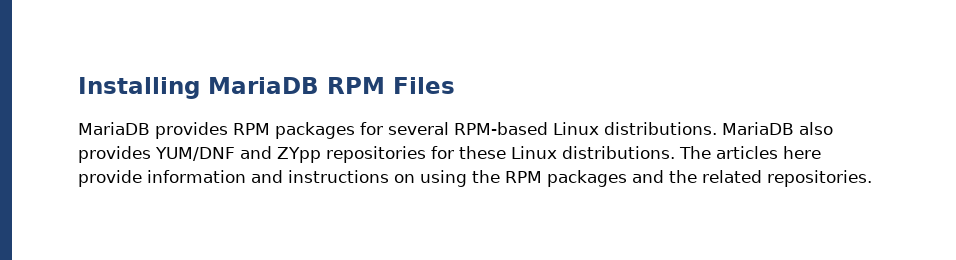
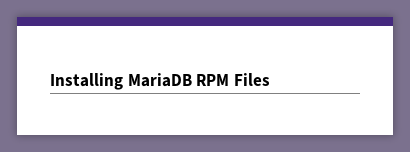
- MariaDB provides RPM packages for several RPM-based Linux distributions. MariaDB also provides YUM/DNF and ZYpp repositories for these Linux distributions. The articles here provide information and instructions on using the RPM packages and the related repositories.

